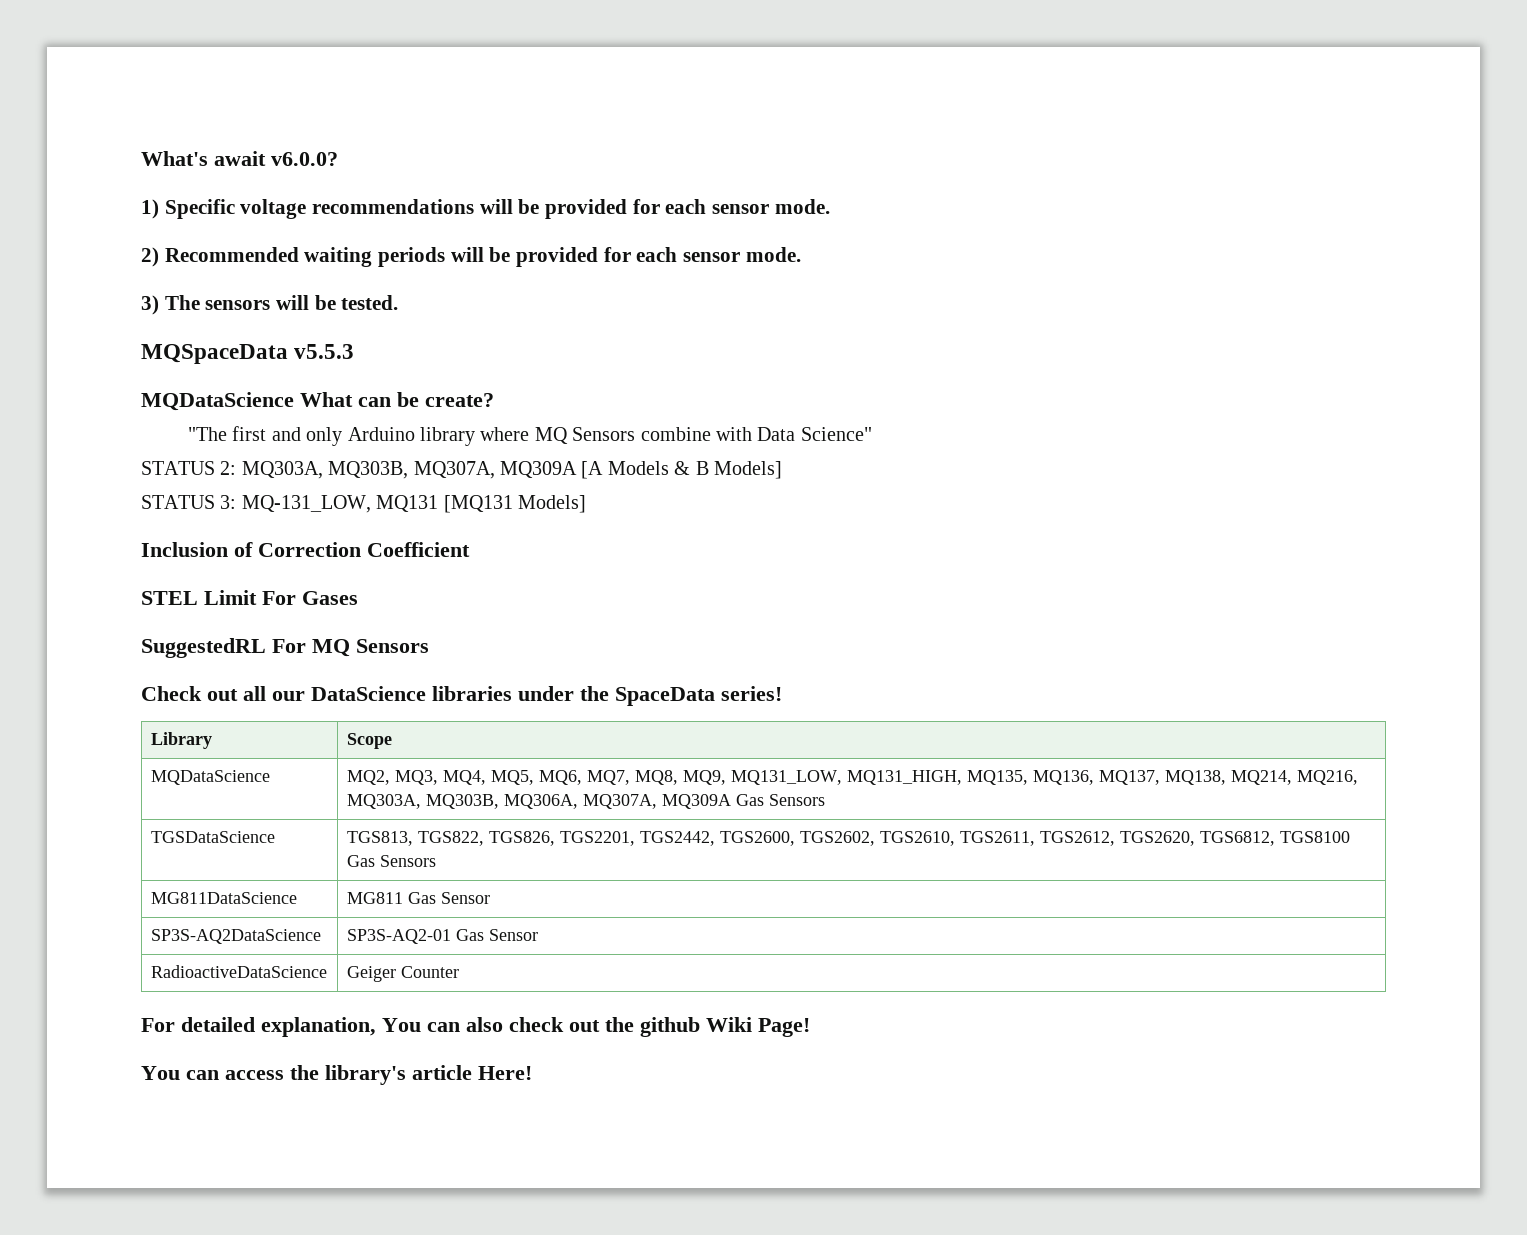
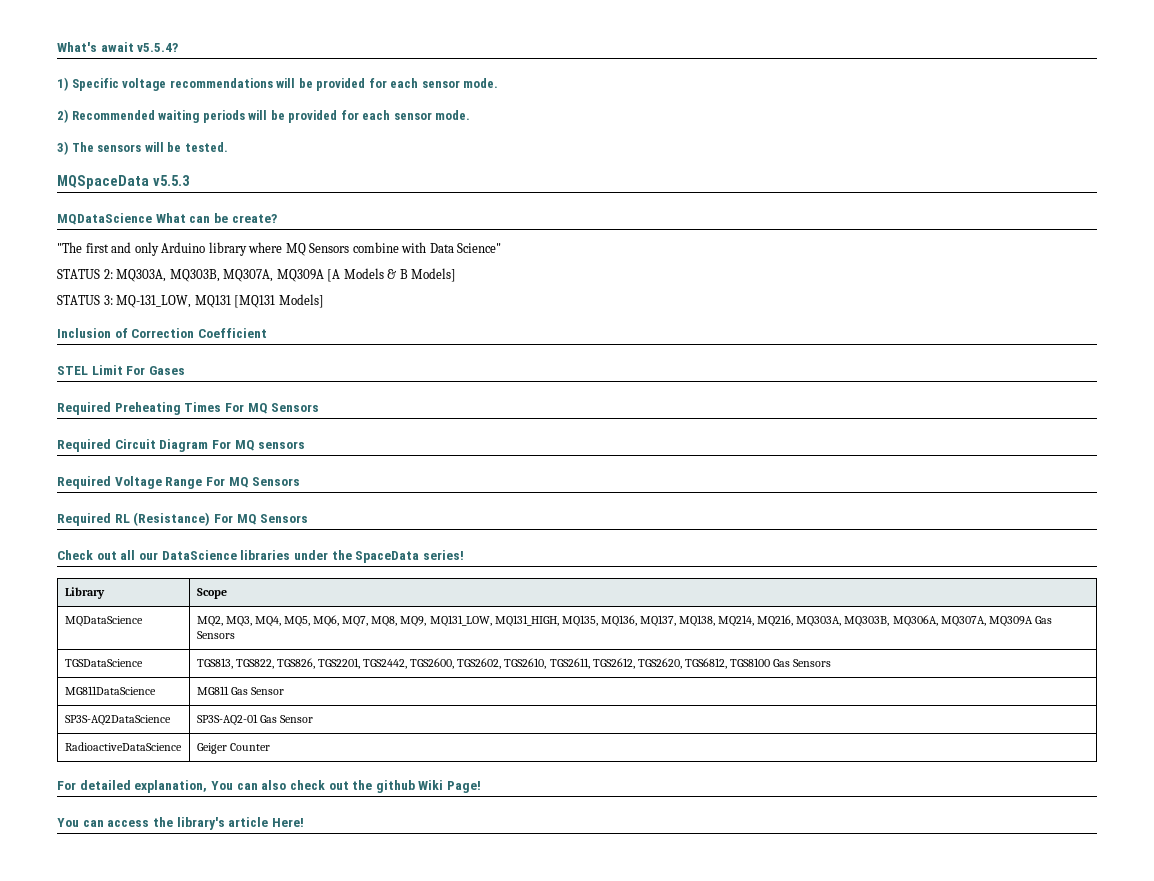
- What's await v6.0.0?
+ What's await v5.5.4?
- SuggestedRL For MQ Sensors
+ Required Preheating Times For MQ Sensors
+ Required Circuit Diagram For MQ sensors
+ Required Voltage Range For MQ Sensors
+ Required RL (Resistance) For MQ Sensors

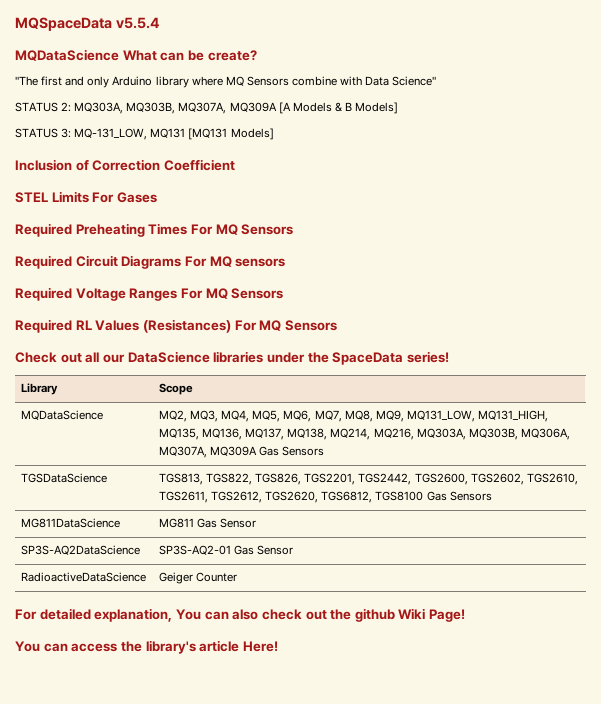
- What's await v5.5.4?
- 1) Specific voltage recommendations will be provided for each sensor mode.
- 2) Recommended waiting periods will be provided for each sensor mode.
- 3) The sensors will be tested.
- MQSpaceData v5.5.3
+ MQSpaceData v5.5.4
- STEL Limit For Gases
+ STEL Limits For Gases
- Required Circuit Diagram For MQ sensors
+ Required Circuit Diagrams For MQ sensors
- Required Voltage Range For MQ Sensors
+ Required Voltage Ranges For MQ Sensors
- Required RL (Resistance) For MQ Sensors
+ Required RL Values (Resistances) For MQ Sensors

